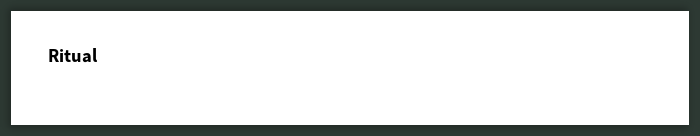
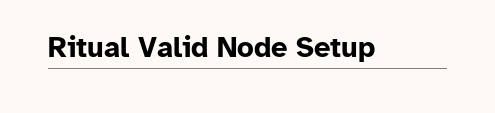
- Ritual
+ Ritual Valid Node Setup

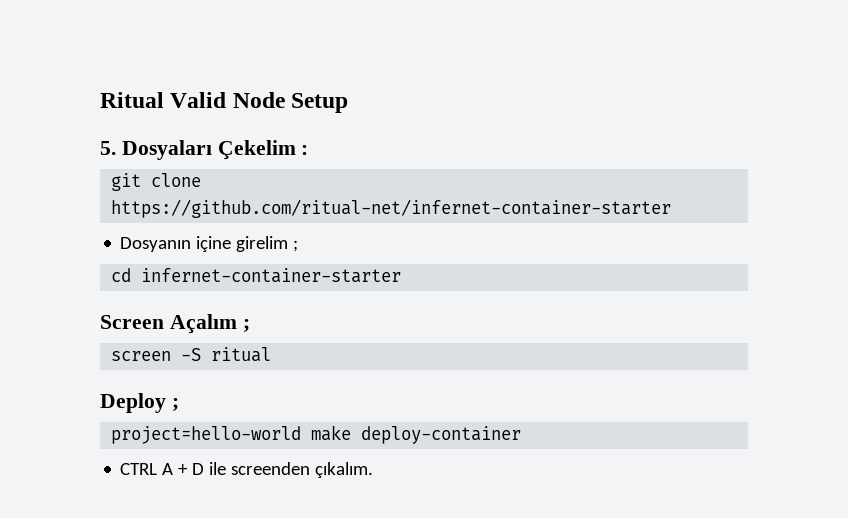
+ 5. Dosyaları Çekelim :
+ git clone https://github.com/ritual-net/infernet-container-starter
+ Dosyanın içine girelim ;
+ cd infernet-container-starter
+ Screen Açalım ;
+ screen -S ritual
+ Deploy ;
+ project=hello-world make deploy-container
+ CTRL A + D ile screenden çıkalım.

